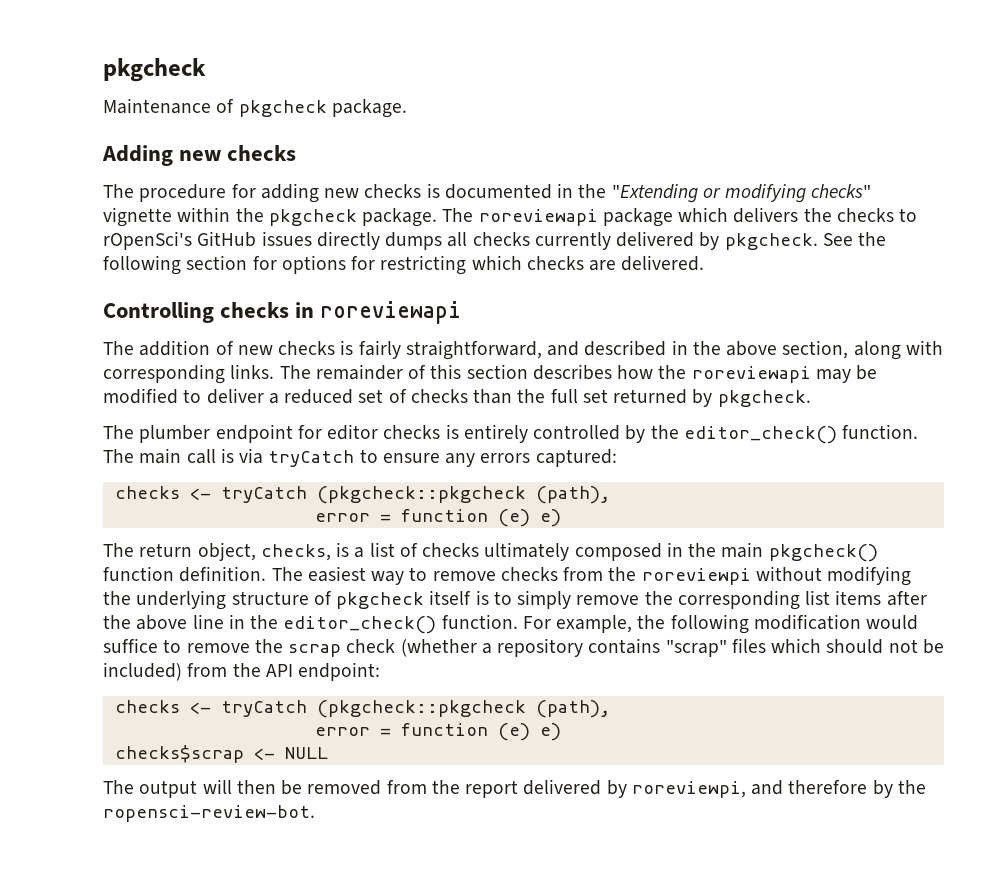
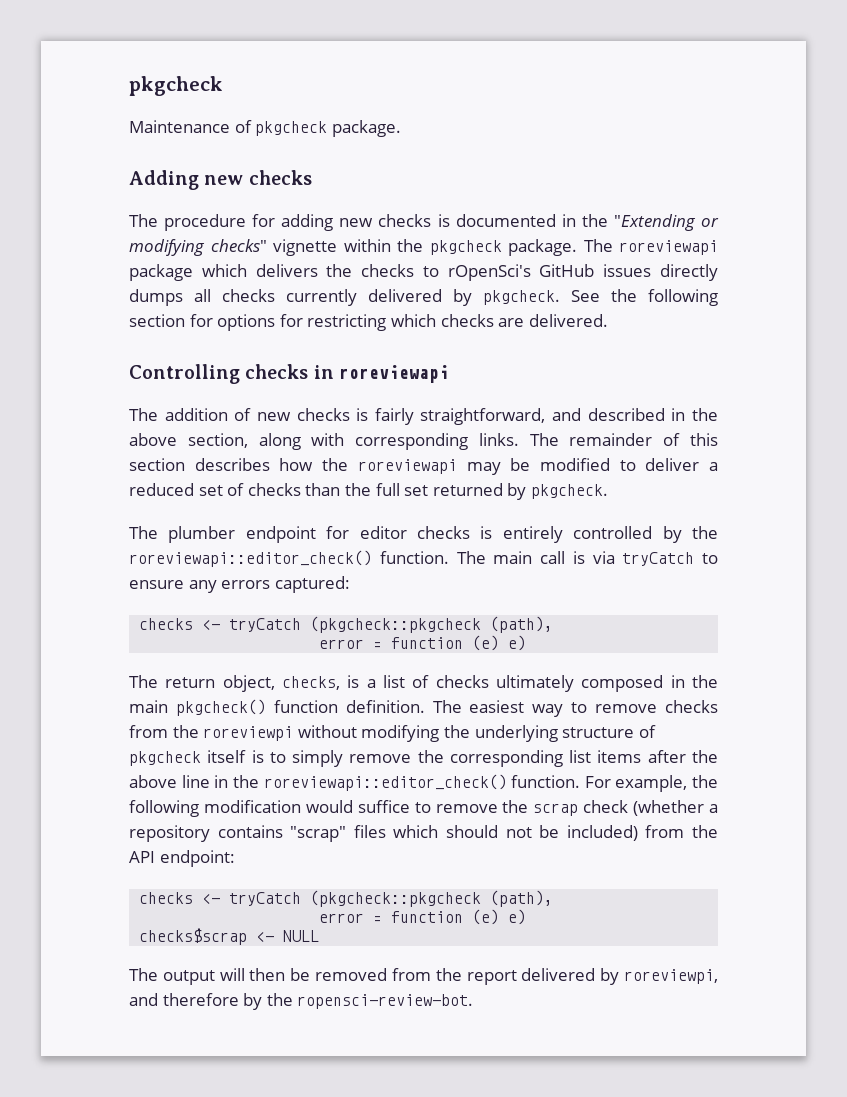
- The plumber endpoint for editor checks is entirely controlled by the editor_check() function.
+ The plumber endpoint for editor checks is entirely controlled by the roreviewapi::editor_check() function.
- The easiest way to remove checks from the roreviewpi without modifying the underlying structure of pkgcheck itself is to simply remove the corresponding list items after the above line in the editor_check() function.
+ The easiest way to remove checks from the roreviewpi without modifying the underlying structure of pkgcheck itself is to simply remove the corresponding list items after the above line in the roreviewapi::editor_check() function.

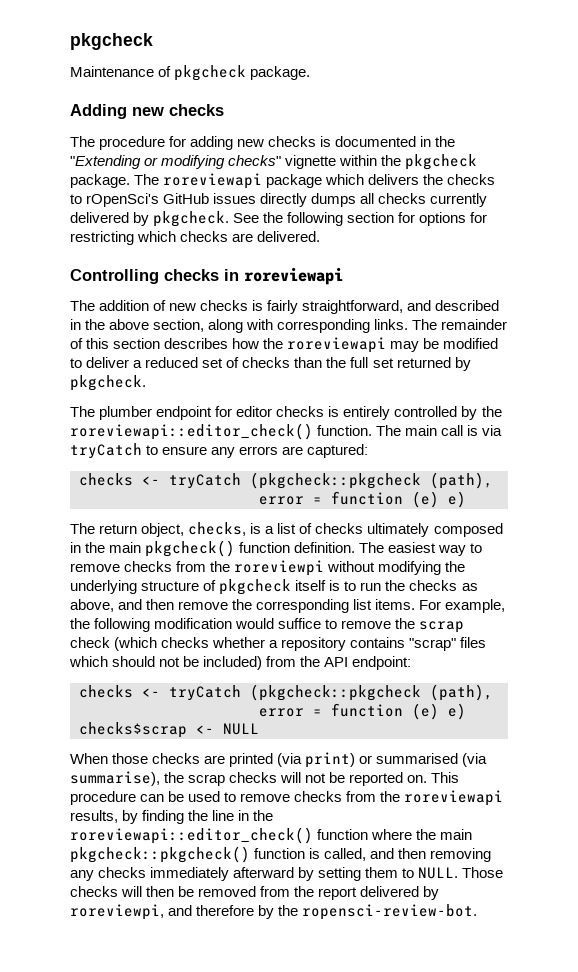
- The main call is via tryCatch to ensure any errors captured:
+ The main call is via tryCatch to ensure any errors are captured:
- The easiest way to remove checks from the roreviewpi without modifying the underlying structure of pkgcheck itself is to simply remove the corresponding list items after the above line in the roreviewapi::editor_check() function.
+ The easiest way to remove checks from the roreviewpi without modifying the underlying structure of pkgcheck itself is to run the checks as above, and then remove the corresponding list items.
- For example, the following modification would suffice to remove the scrap check (whether a repository contains "scrap" files which should not be included) from the API endpoint:
+ For example, the following modification would suffice to remove the scrap check (which checks whether a repository contains "scrap" files which should not be included) from the API endpoint:
- The output will then be removed from the report delivered by roreviewpi, and therefore by the ropensci-review-bot.
+ When those checks are printed (via print) or summarised (via summarise), the scrap checks will not be reported on. This procedure can be used to remove checks from the roreviewapi results, by finding the line in the roreviewapi::editor_check() function where the main pkgcheck::pkgcheck() function is called, and then removing any checks immediately afterward by setting them to NULL. Those checks will then be removed from the report delivered by roreviewpi, and therefore by the ropensci-review-bot.

